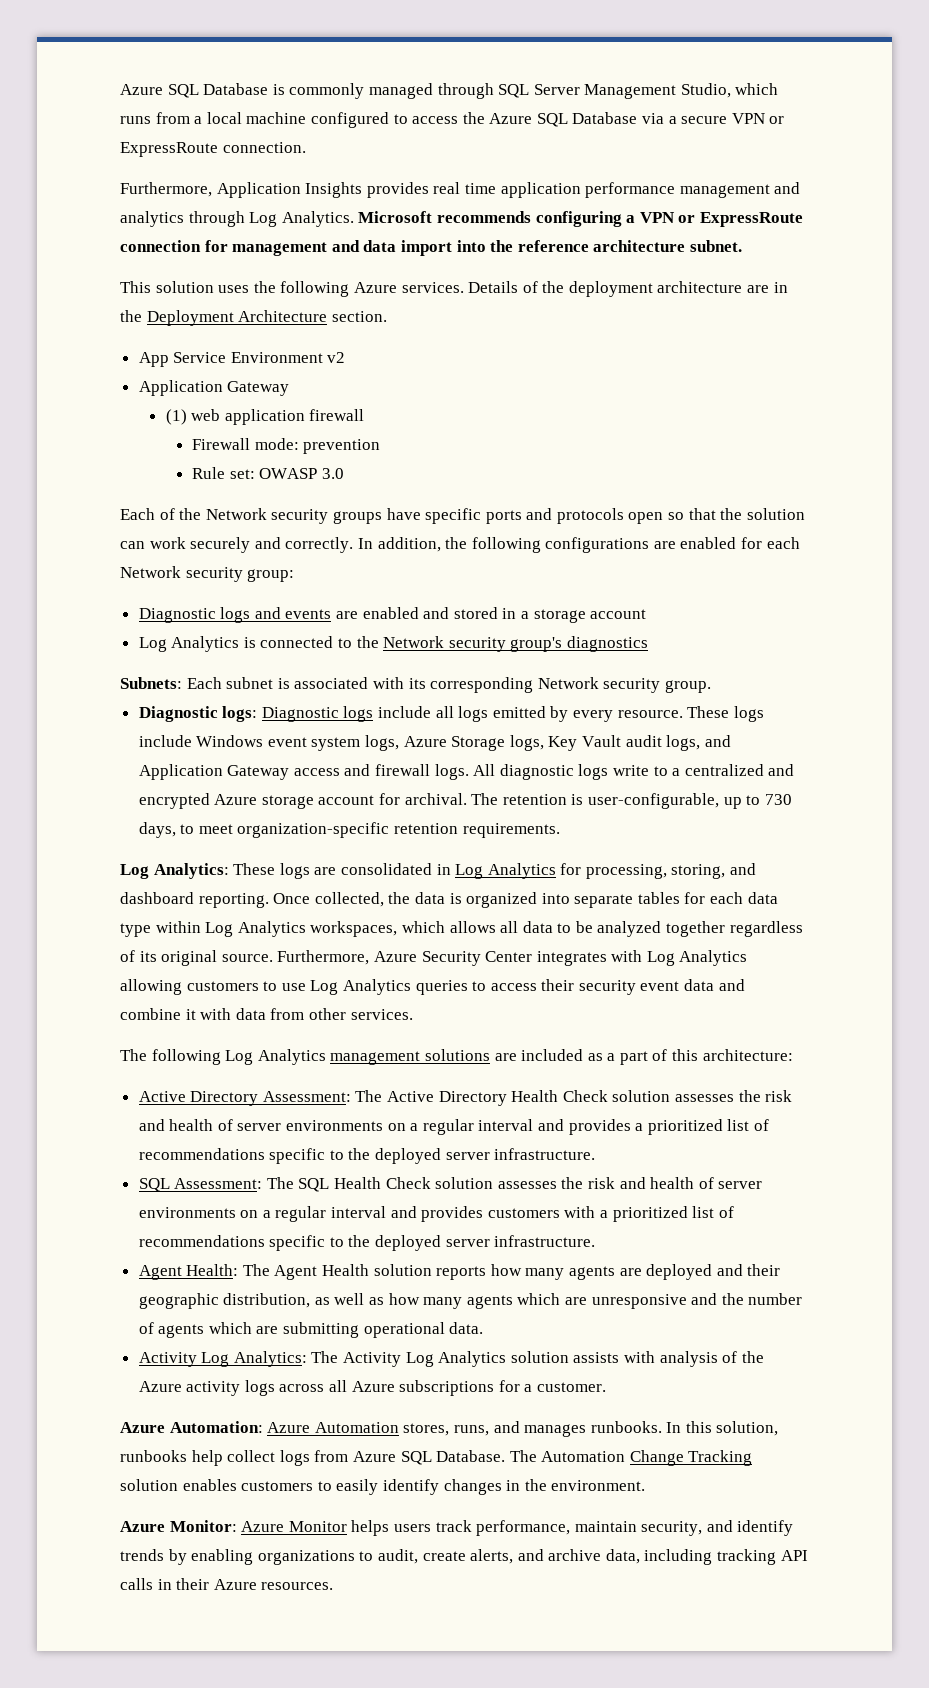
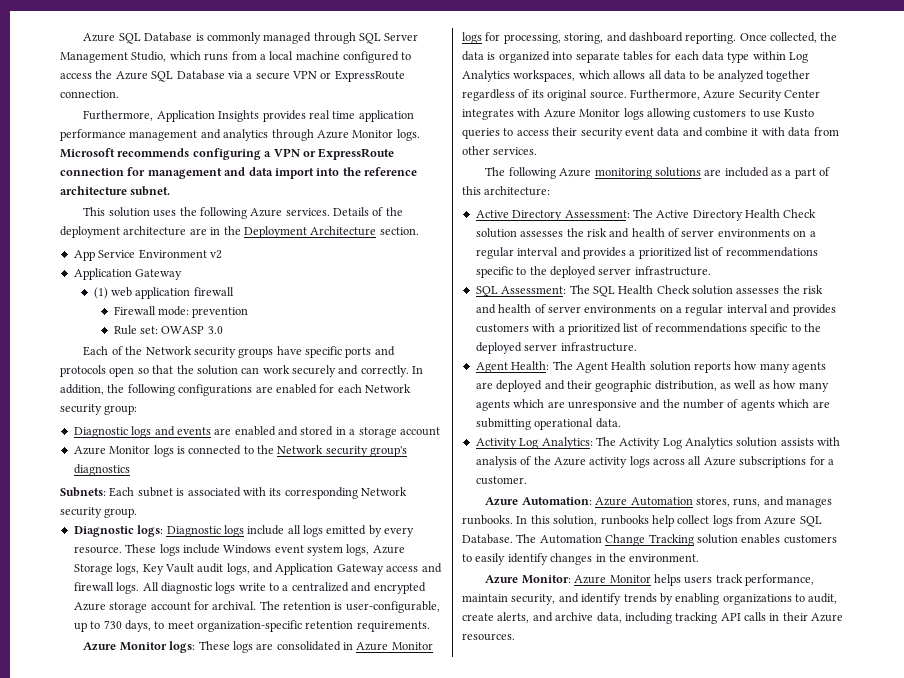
- Furthermore, Application Insights provides real time application performance management and analytics through Log Analytics.
+ Furthermore, Application Insights provides real time application performance management and analytics through Azure Monitor logs.
- Log Analytics is connected to the Network security group's diagnostics
+ Azure Monitor logs is connected to the Network security group's diagnostics
- Log Analytics: These logs are consolidated in Log Analytics for processing, storing, and dashboard reporting.
+ Azure Monitor logs: These logs are consolidated in Azure Monitor logs for processing, storing, and dashboard reporting.
- Furthermore, Azure Security Center integrates with Log Analytics allowing customers to use Log Analytics queries to access their security event data and combine it with data from other services.
+ Furthermore, Azure Security Center integrates with Azure Monitor logs allowing customers to use Kusto queries to access their security event data and combine it with data from other services.
- The following Log Analytics management solutions are included as a part of this architecture:
+ The following Azure monitoring solutions are included as a part of this architecture:

